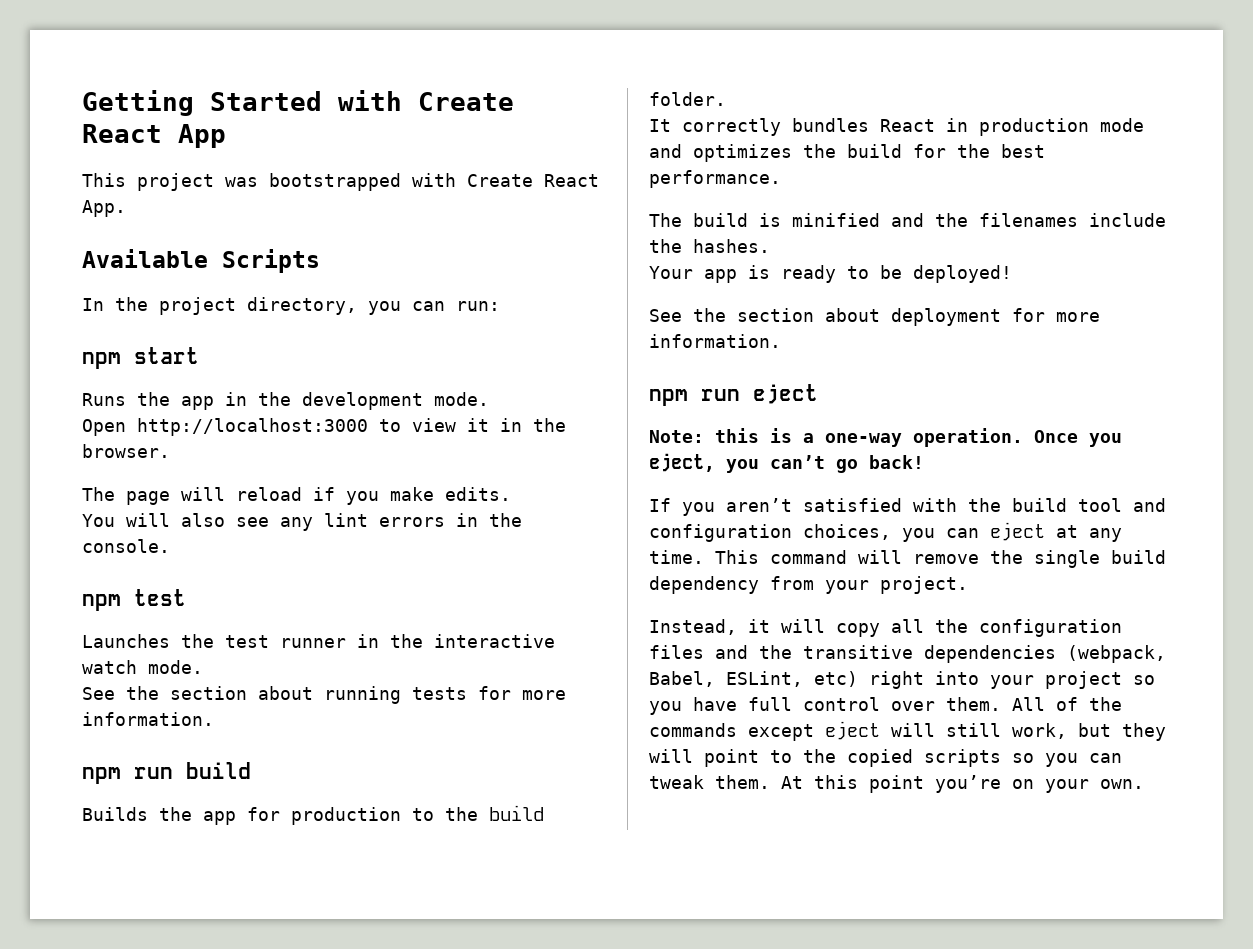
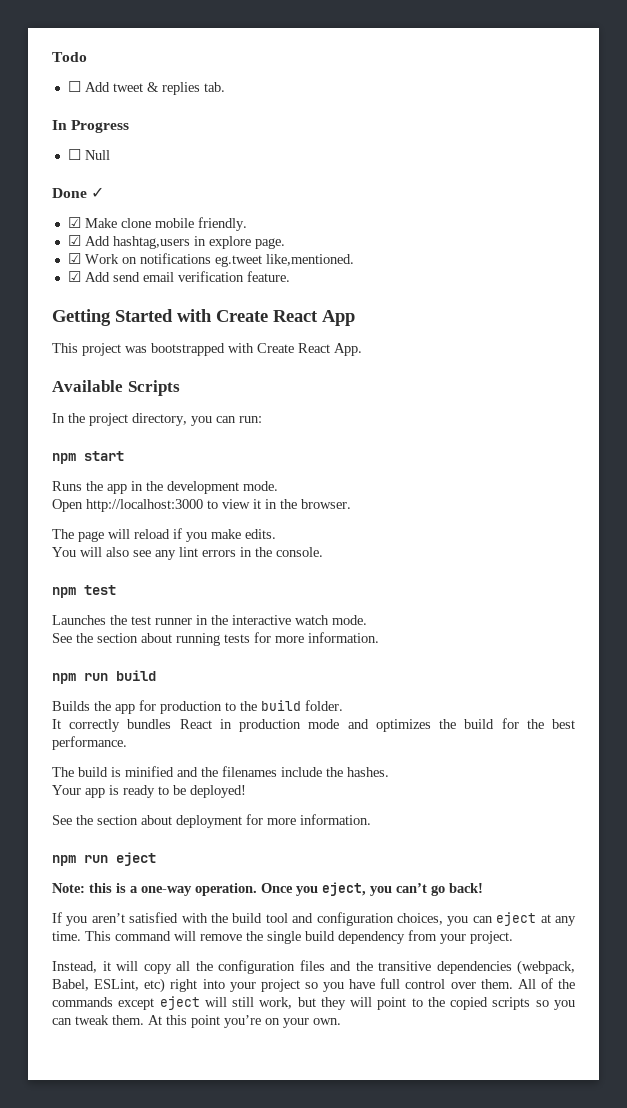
+ Todo
+ ☐ Add tweet & replies tab.
+ In Progress
+ ☐ Null
+ Done ✓
+ ☑ Make clone mobile friendly.
+ ☑ Add hashtag,users in explore page.
+ ☑ Work on notifications eg.tweet like,mentioned.
+ ☑ Add send email verification feature.

